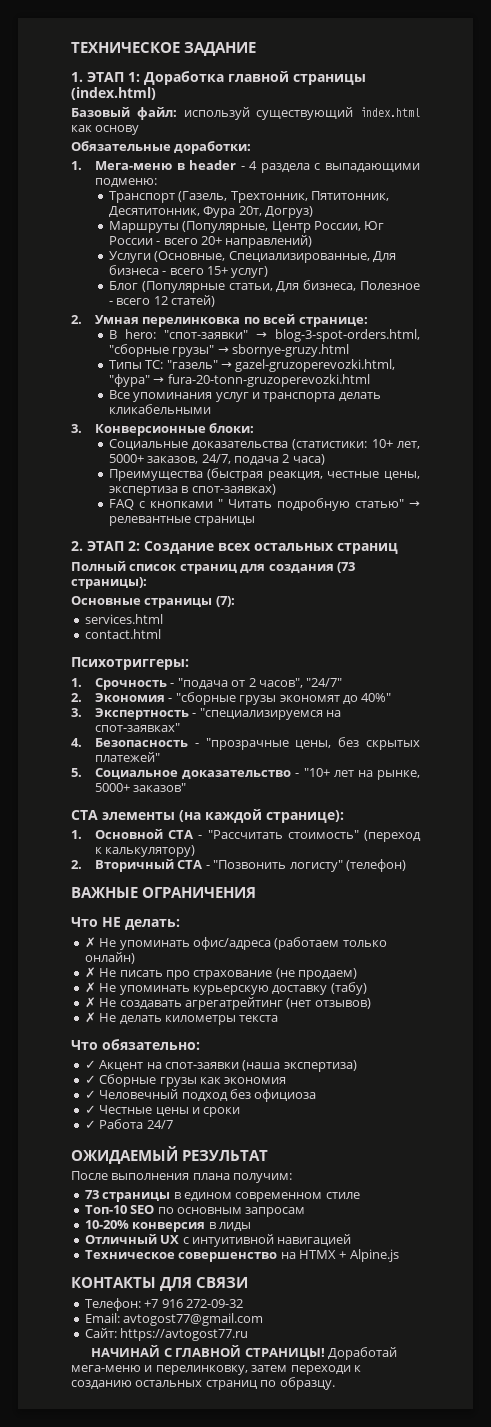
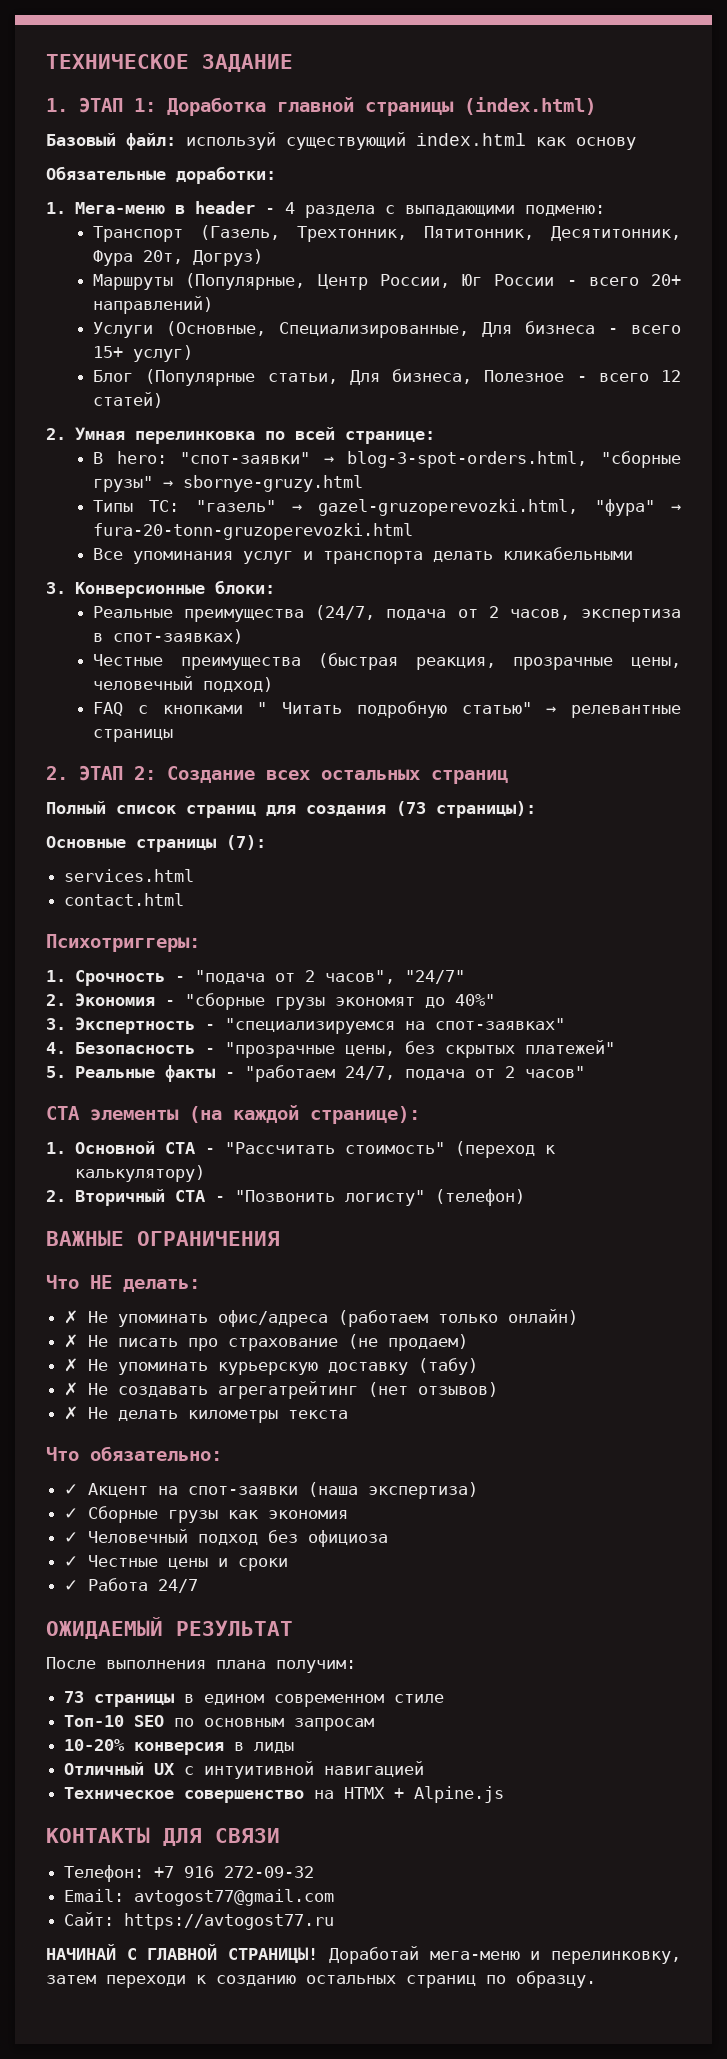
- Социальные доказательства (статистики: 10+ лет, 5000+ заказов, 24/7, подача 2 часа)
- Преимущества (быстрая реакция, честные цены, экспертиза в спот-заявках)
+ Реальные преимущества (24/7, подача от 2 часов, экспертиза в спот-заявках)
+ Честные преимущества (быстрая реакция, прозрачные цены, человечный подход)
- 5. Социальное доказательство - "10+ лет на рынке, 5000+ заказов"
+ 5. Реальные факты - "работаем 24/7, подача от 2 часов"

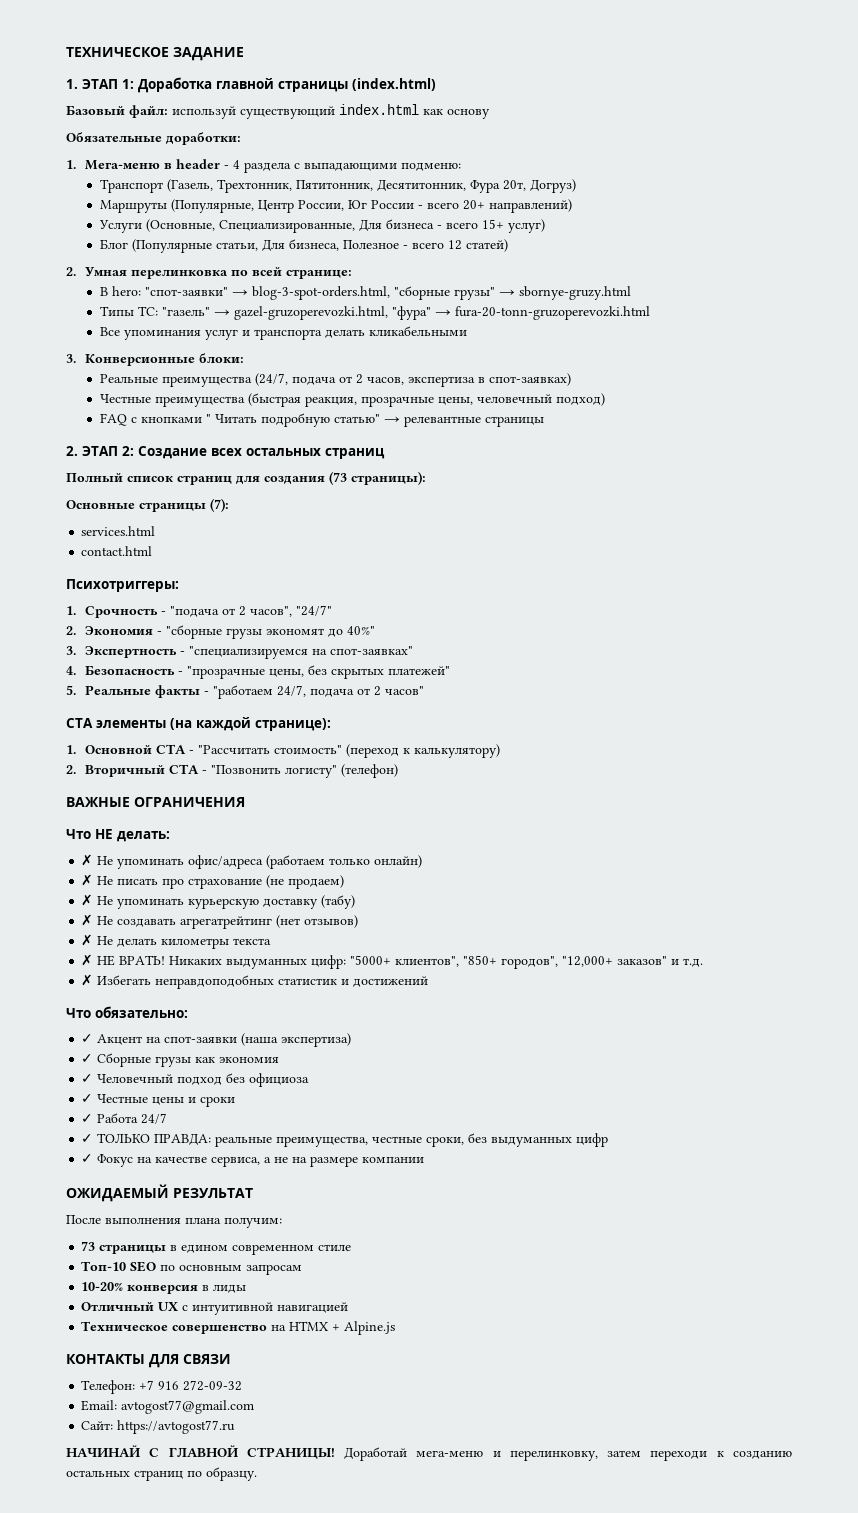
+ ✗ НЕ ВРАТЬ! Никаких выдуманных цифр: "5000+ клиентов", "850+ городов", "12,000+ заказов" и т.д.
+ ✗ Избегать неправдоподобных статистик и достижений
+ ✓ ТОЛЬКО ПРАВДА: реальные преимущества, честные сроки, без выдуманных цифр
+ ✓ Фокус на качестве сервиса, а не на размере компании

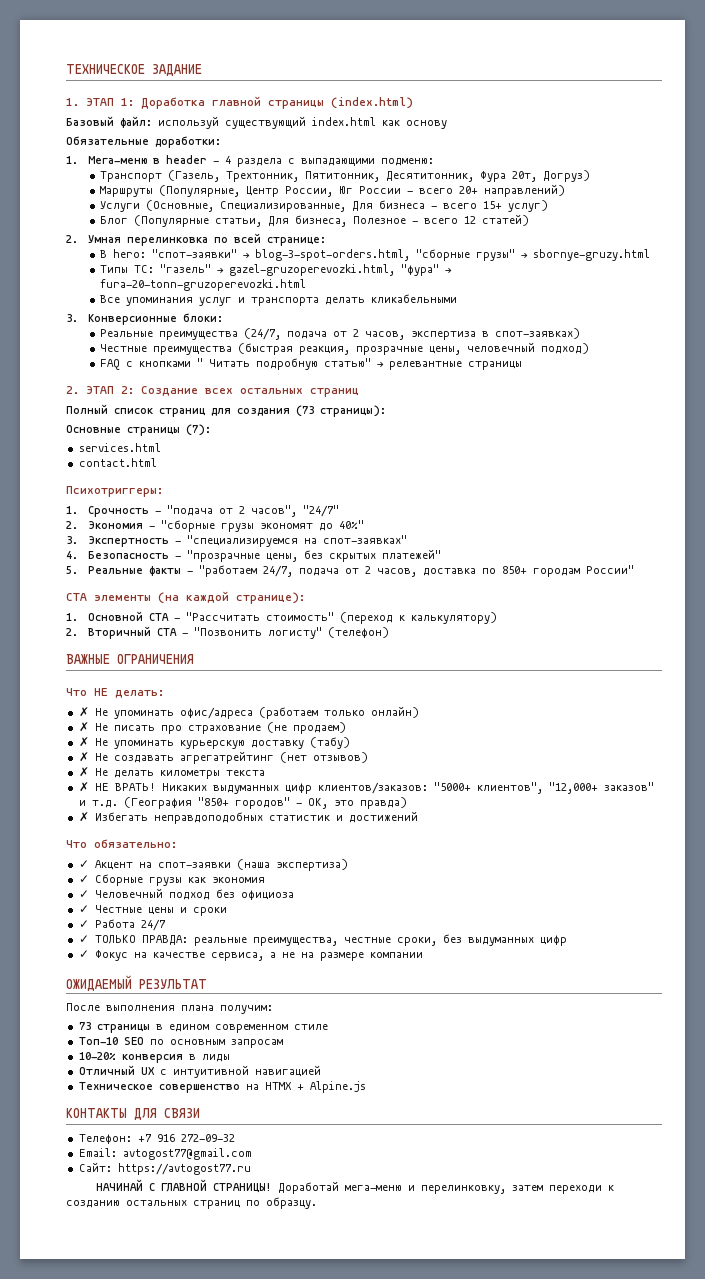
- 5. Реальные факты - "работаем 24/7, подача от 2 часов"
+ 5. Реальные факты - "работаем 24/7, подача от 2 часов, доставка по 850+ городам России"
- Никаких выдуманных цифр: "5000+ клиентов", "850+ городов", "12,000+ заказов" и т.д.
+ Никаких выдуманных цифр клиентов/заказов: "5000+ клиентов", "12,000+ заказов" и т.д. (География "850+ городов" - ОК, это правда)

